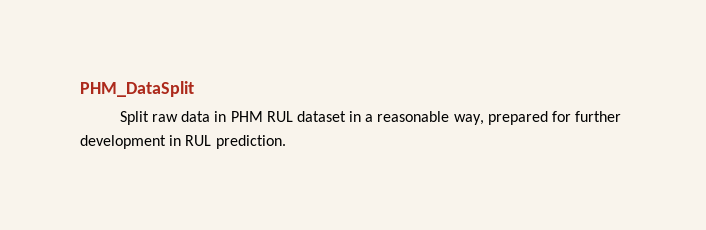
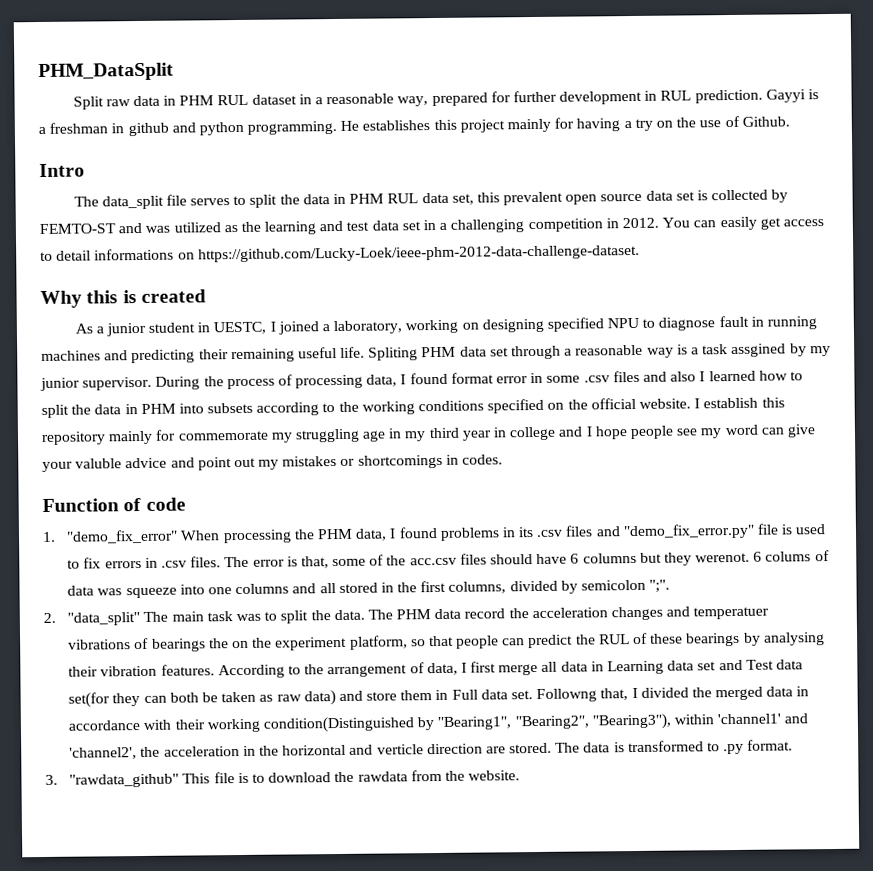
+ Gayyi is a freshman in github and python programming. He establishes this project mainly for having a try on the use of Github.
+ Intro
+ The data_split file serves to split the data in PHM RUL data set, this prevalent open source data set is collected by FEMTO-ST and was utilized as the learning and test data set in a challenging competition in 2012. You can easily get access to detail informations on https://github.com/Lucky-Loek/ieee-phm-2012-data-challenge-dataset.
+ Why this is created
+ As a junior student in UESTC, I joined a laboratory, working on designing specified NPU to diagnose fault in running machines and predicting their remaining useful life. Spliting PHM data set through a reasonable way is a task assgined by my junior supervisor. During the process of processing data, I found format error in some .csv files and also I learned how to split the data in PHM into subsets according to the working conditions specified on the official website. I establish this repository mainly for commemorate my struggling age in my third year in college and I hope people see my word can give your valuble advice and point out my mistakes or shortcomings in codes.
+ Function of code
+ 1. "demo_fix_error" When processing the PHM data, I found problems in its .csv files and "demo_fix_error.py" file is used to fix errors in .csv files. The error is that, some of the acc.csv files should have 6 columns but they werenot. 6 colums of data was squeeze into one columns and all stored in the first columns, divided by semicolon ";".
+ 2. "data_split" The main task was to split the data. The PHM data record the acceleration changes and temperatuer vibrations of bearings the on the experiment platform, so that people can predict the RUL of these bearings by analysing their vibration features. According to the arrangement of data, I first merge all data in Learning data set and Test data set(for they can both be taken as raw data) and store them in Full data set. Followng that, I divided the merged data in accordance with their working condition(Distinguished by "Bearing1", "Bearing2", "Bearing3"), within 'channel1' and 'channel2', the acceleration in the horizontal and verticle direction are stored. The data is transformed to .py format.
+ 3. "rawdata_github" This file is to download the rawdata from the website.

